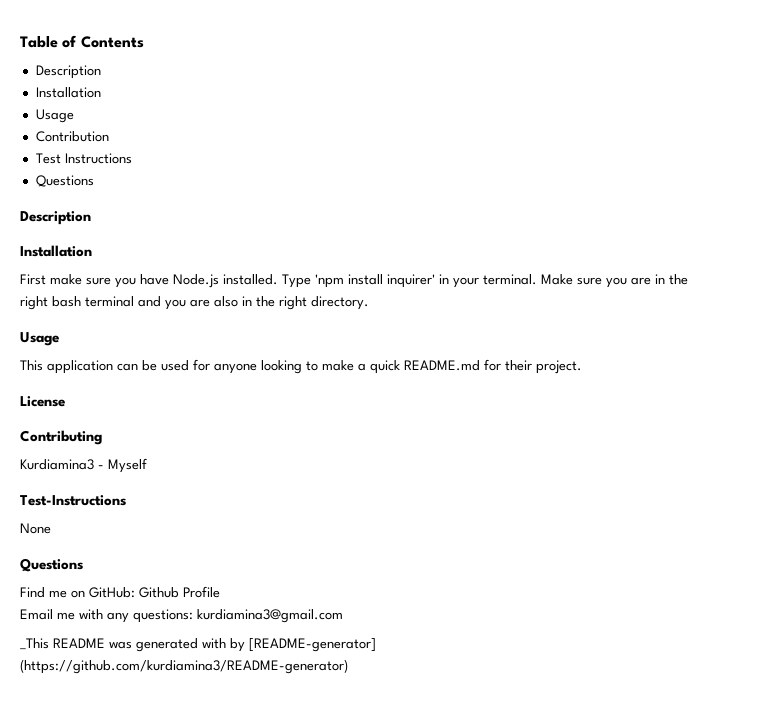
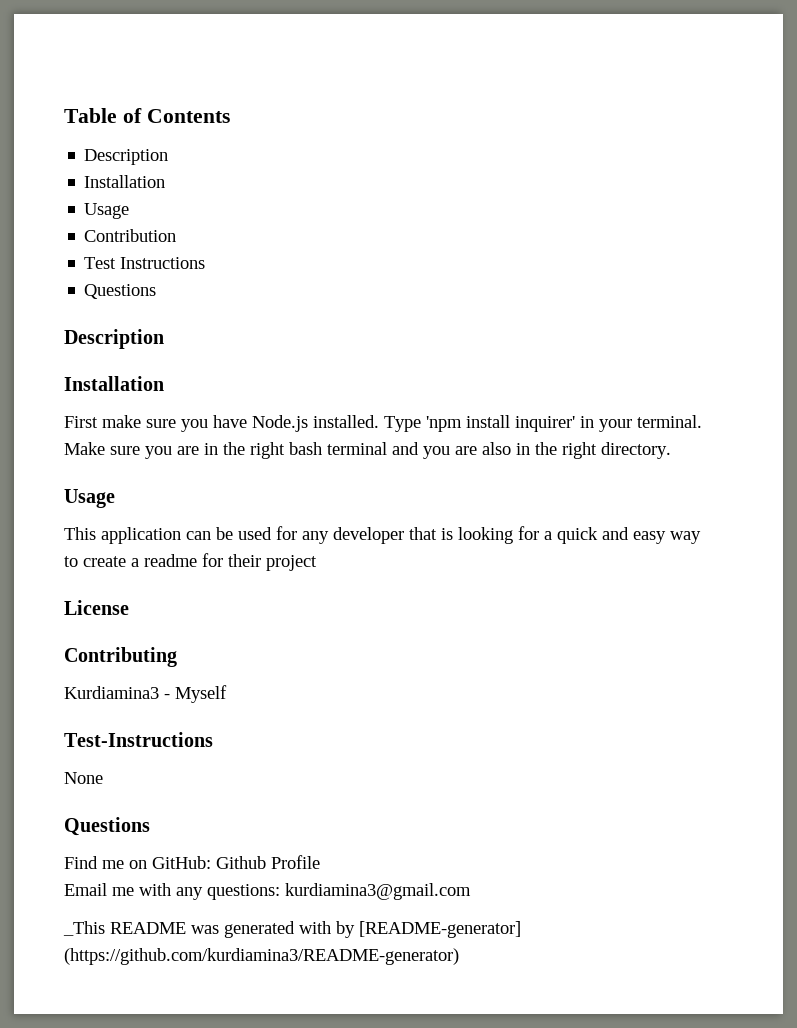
- This application can be used for anyone looking to make a quick README.md for their project.
+ This application can be used for any developer that is looking for a quick and easy way to create a readme for their project

